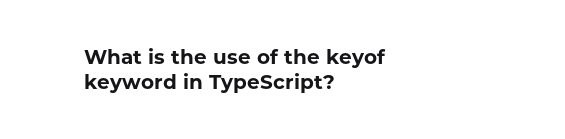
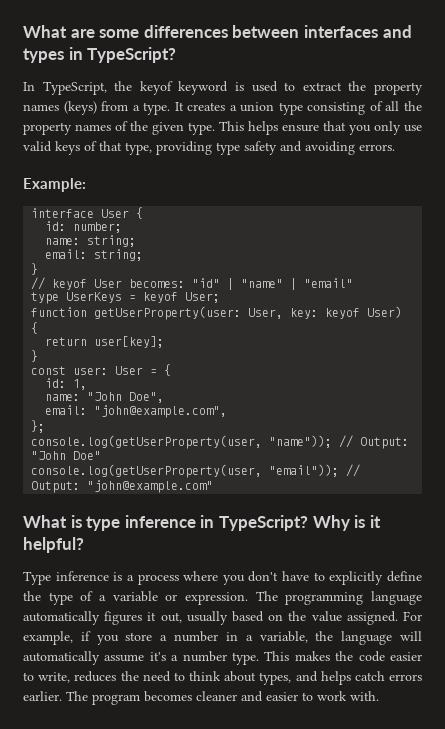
- What is the use of the keyof keyword in TypeScript?
+ What are some differences between interfaces and types in TypeScript?
+ In TypeScript, the keyof keyword is used to extract the property names (keys) from a type. It creates a union type consisting of all the property names of the given type. This helps ensure that you only use valid keys of that type, providing type safety and avoiding errors.
+ Example:
+ interface User {
+ id: number;
+ name: string;
+ email: string;
+ }
+ // keyof User becomes: "id" | "name" | "email"
+ type UserKeys = keyof User;
+ function getUserProperty(user: User, key: keyof User) {
+ return user[key];
+ }
+ const user: User = {
+ id: 1,
+ name: "John Doe",
+ email: "john@example.com",
+ };
+ console.log(getUserProperty(user, "name")); // Output: "John Doe"
+ console.log(getUserProperty(user, "email")); // Output: "john@example.com"
+ What is type inference in TypeScript? Why is it helpful?
+ Type inference is a process where you don't have to explicitly define the type of a variable or expression. The programming language automatically figures it out, usually based on the value assigned. For example, if you store a number in a variable, the language will automatically assume it's a number type. This makes the code easier to write, reduces the need to think about types, and helps catch errors earlier. The program becomes cleaner and easier to work with.

